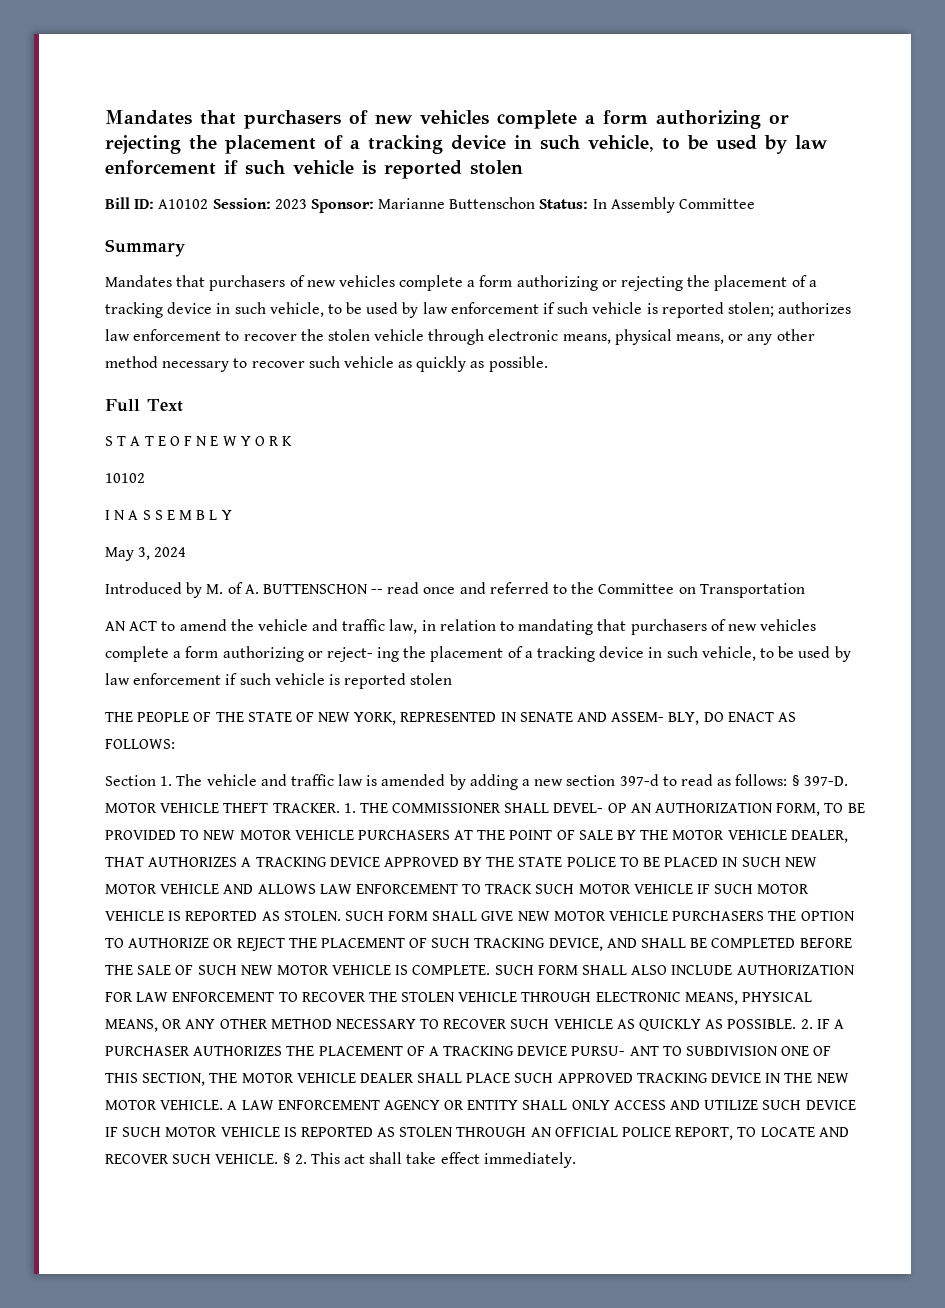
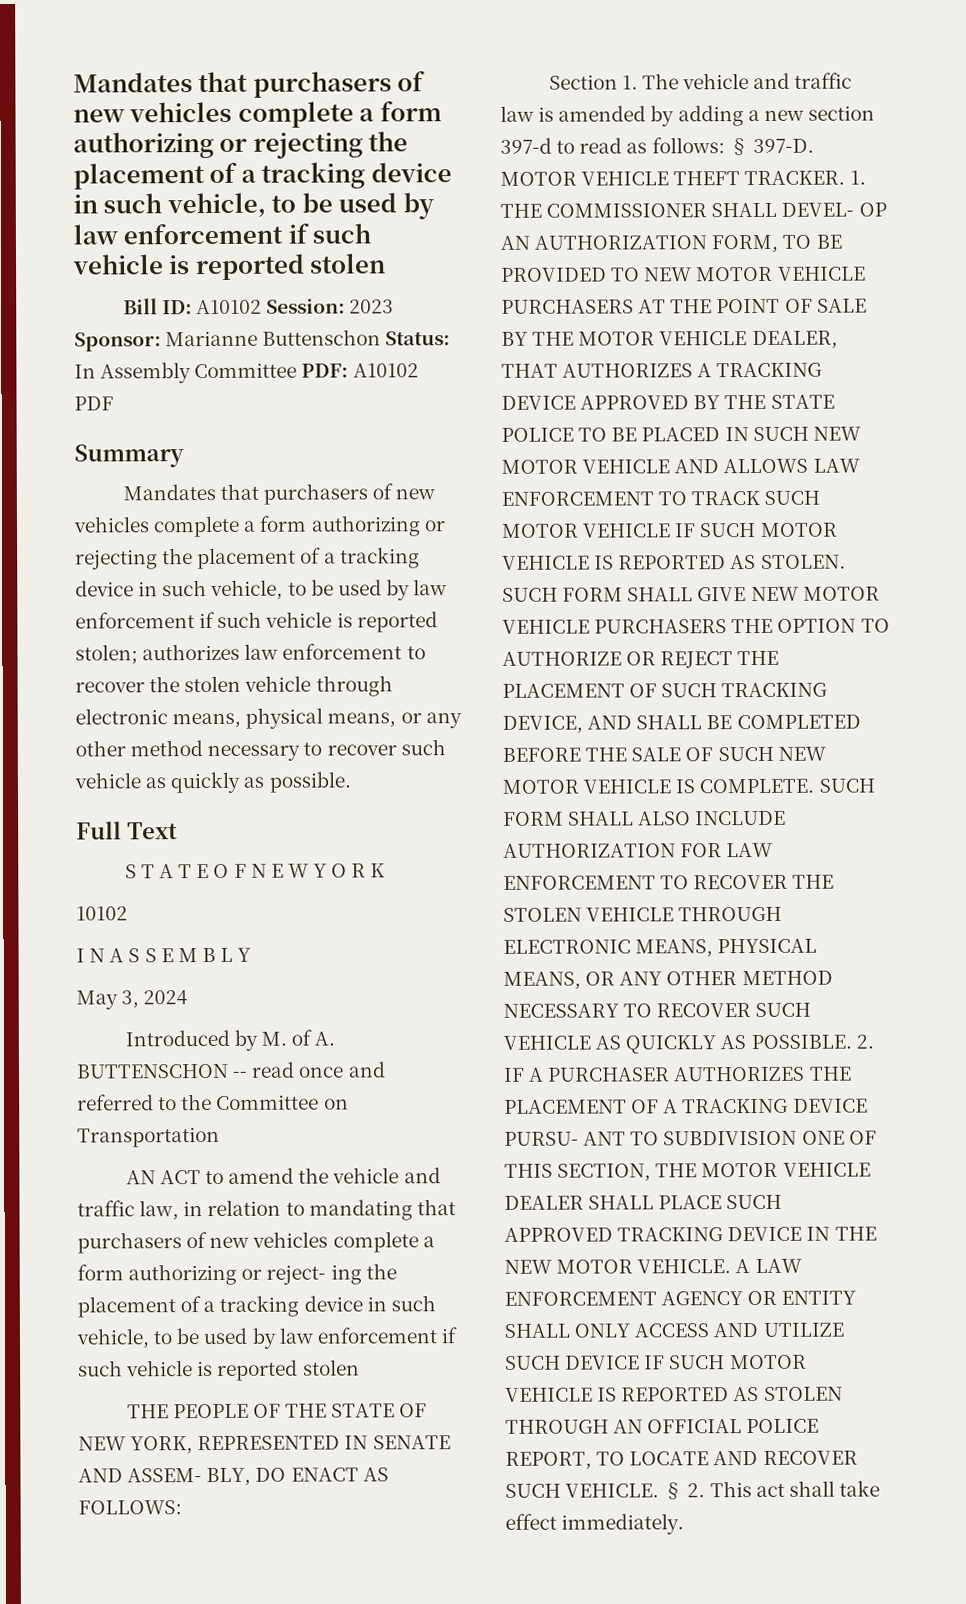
- Bill ID: A10102 Session: 2023 Sponsor: Marianne Buttenschon Status: In Assembly Committee
+ Bill ID: A10102 Session: 2023 Sponsor: Marianne Buttenschon Status: In Assembly Committee PDF: A10102 PDF

